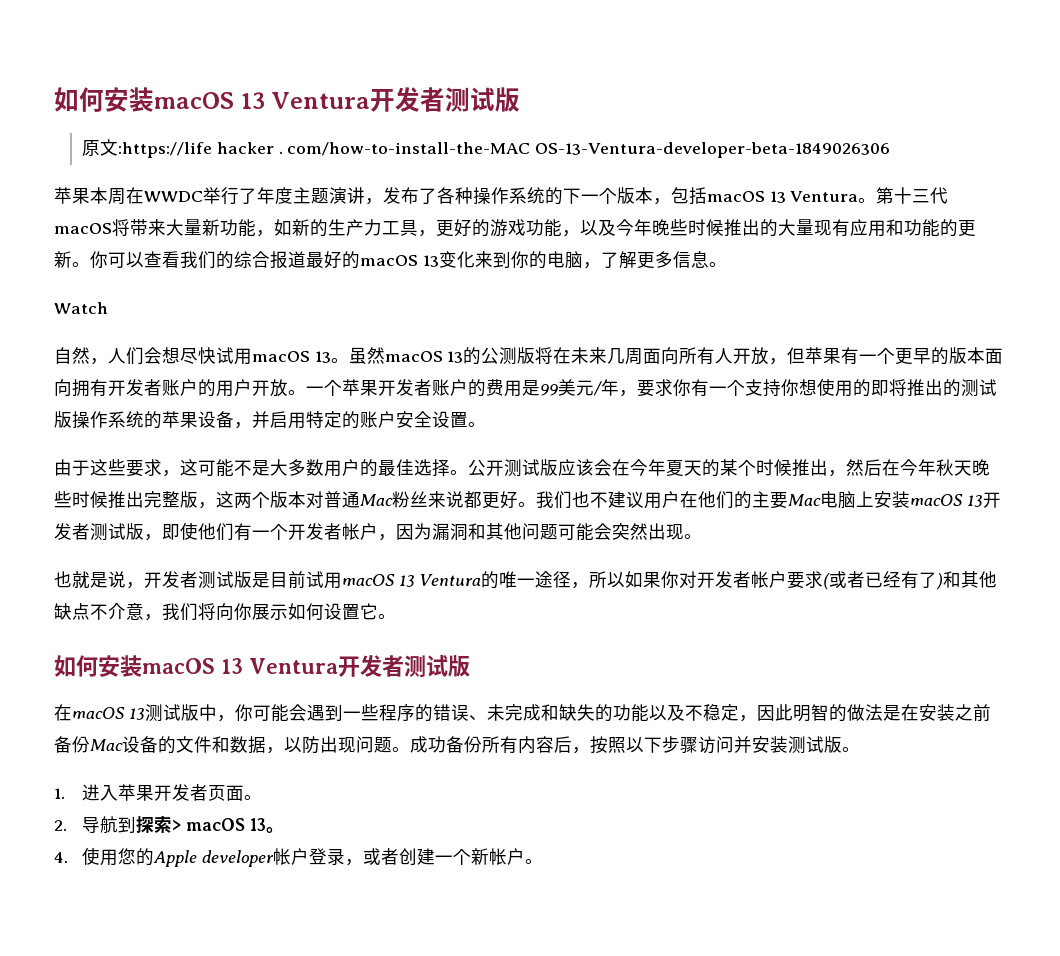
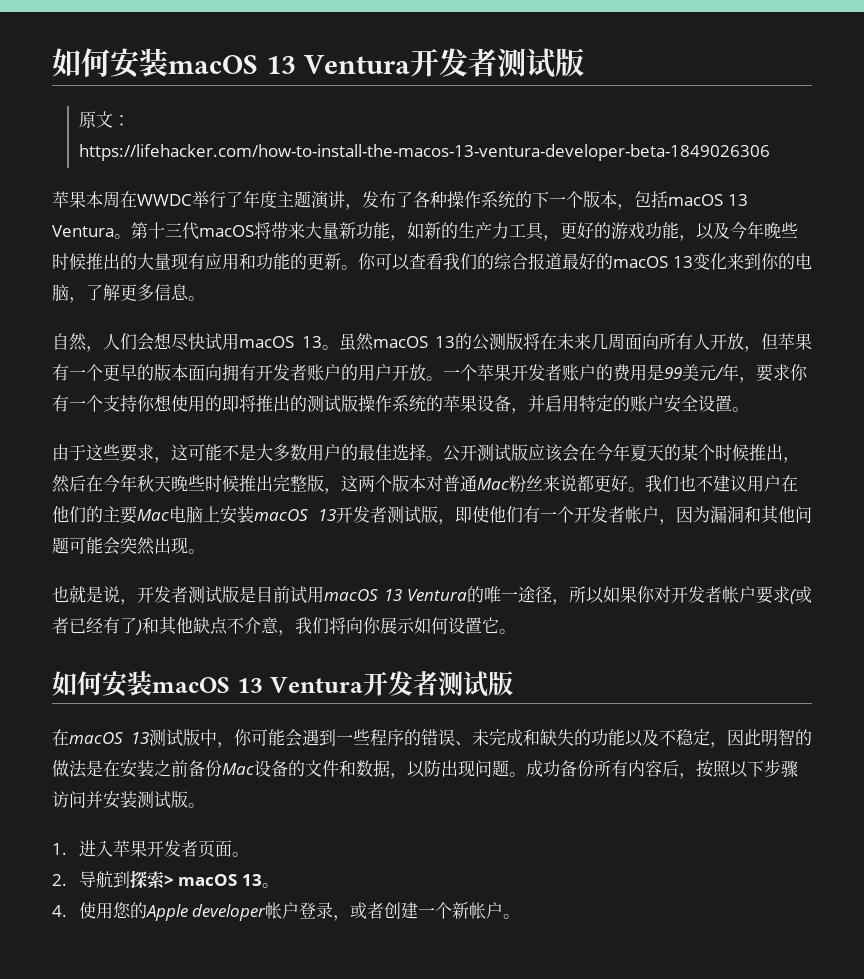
- 原文:https://life hacker . com/how-to-install-the-MAC OS-13-Ventura-developer-beta-1849026306
+ 原文：https://lifehacker.com/how-to-install-the-macos-13-ventura-developer-beta-1849026306
- Watch

